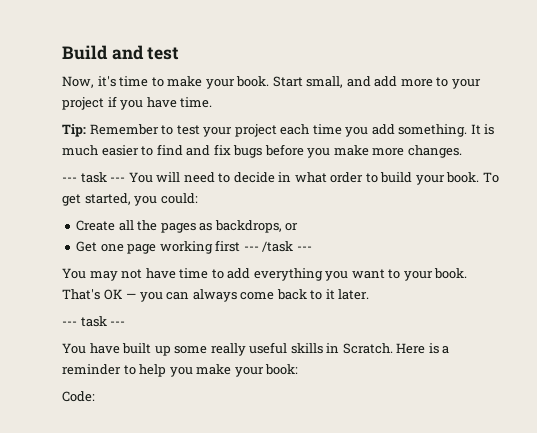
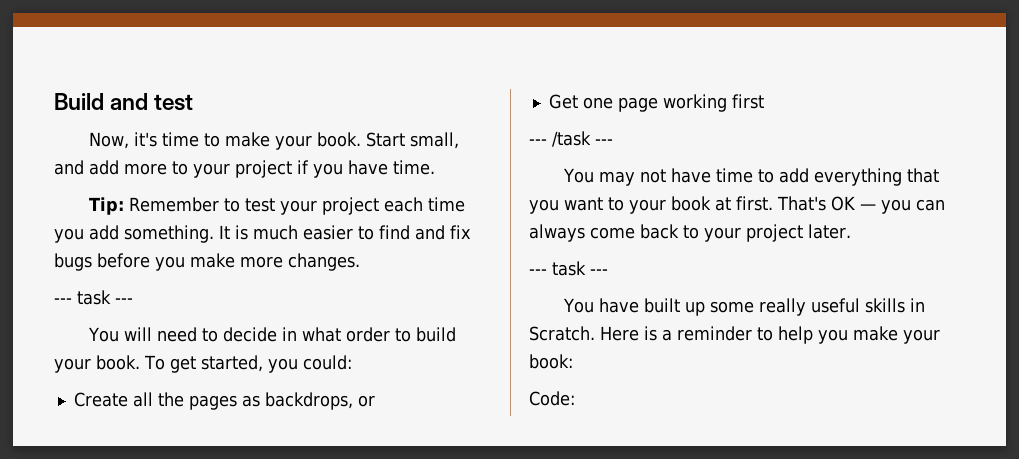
  It is much easier to find and fix bugs before you make more changes.
- --- task --- You will need to decide in what order to build your book.
+ --- task ---
+ You will need to decide in what order to build your book.
- Get one page working first --- /task ---
+ Get one page working first
+ --- /task ---
- You may not have time to add everything you want to your book.
+ You may not have time to add everything that you want to your book at first.
- That's OK — you can always come back to it later.
+ That's OK — you can always come back to your project later.

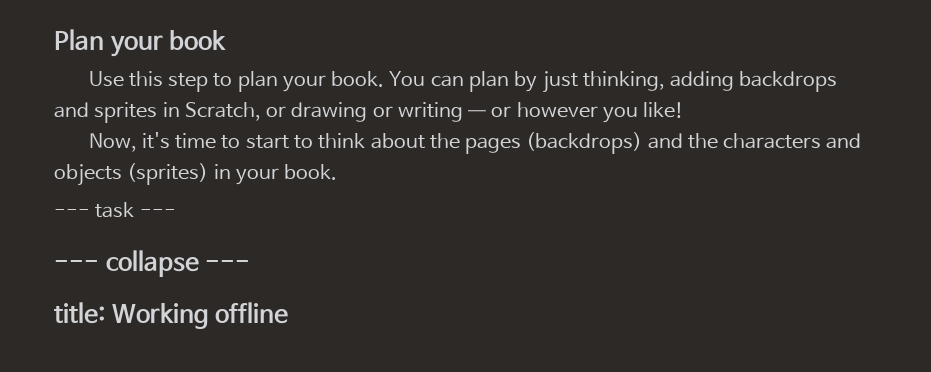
- Build and test
- Now, it's time to make your book. Start small, and add more to your project if you have time.
- Tip: Remember to test your project each time you add something. It is much easier to find and fix bugs before you make more changes.
+ Plan your book
+ Use this step to plan your book. You can plan by just thinking, adding backdrops and sprites in Scratch, or drawing or writing — or however you like!
+ Now, it's time to start to think about the pages (backdrops) and the characters and objects (sprites) in your book.
  --- task ---
- You will need to decide in what order to build your book. To get started, you could:
- Create all the pages as backdrops, or
- Get one page working first
- --- /task ---
- You may not have time to add everything that you want to your book at first. That's OK — you can always come back to your project later.
- --- task ---
- You have built up some really useful skills in Scratch. Here is a reminder to help you make your book:
- Code:
+ --- collapse ---
+ title: Working offline

